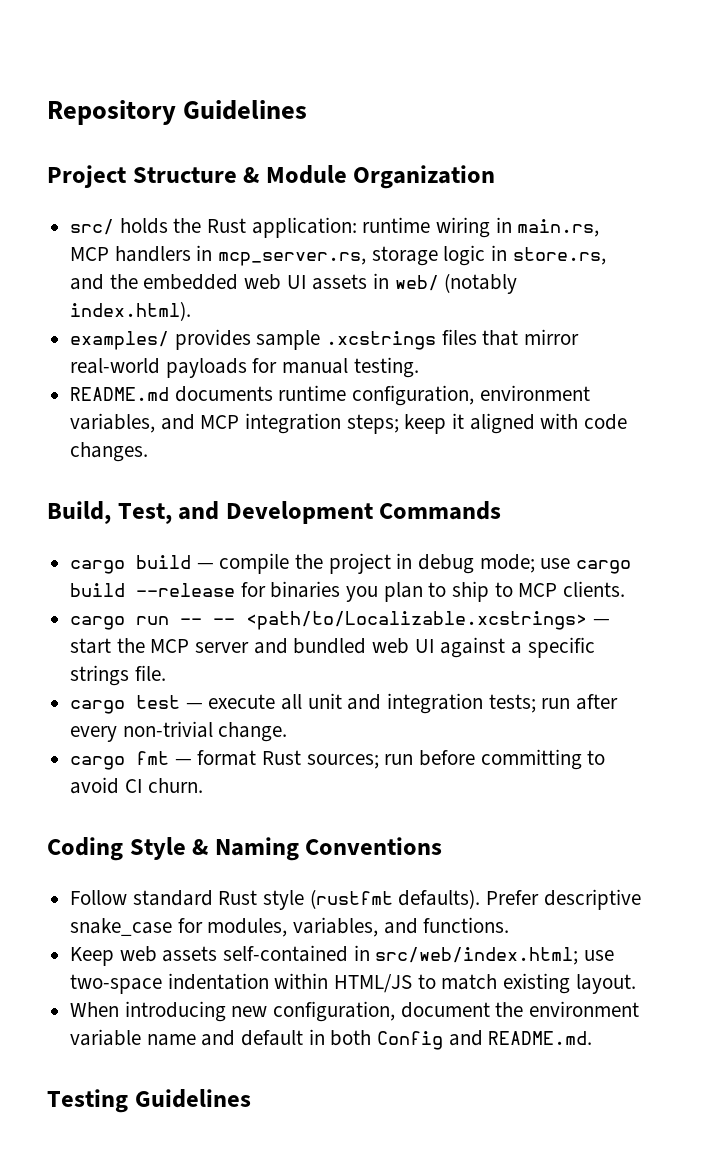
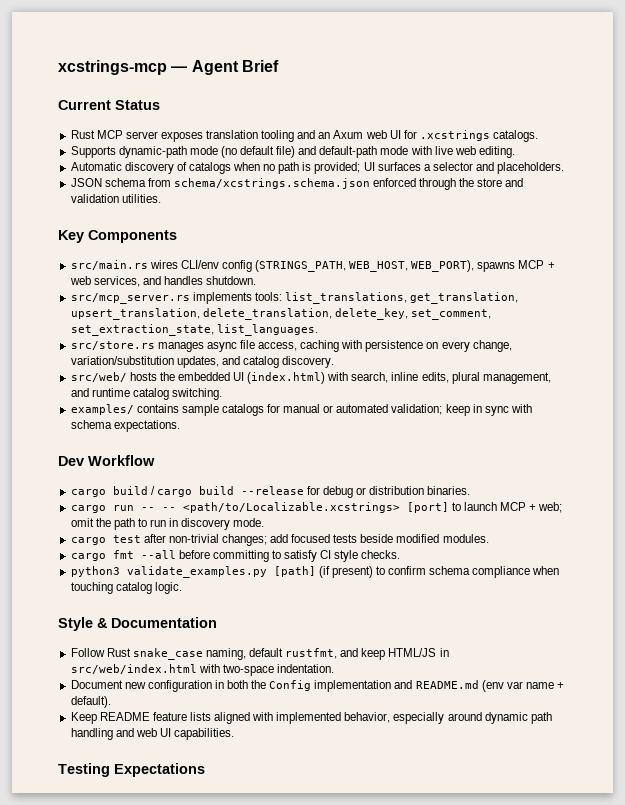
- Repository Guidelines
- Project Structure & Module Organization
- src/ holds the Rust application: runtime wiring in main.rs, MCP handlers in mcp_server.rs, storage logic in store.rs, and the embedded web UI assets in web/ (notably index.html).
- examples/ provides sample .xcstrings files that mirror real-world payloads for manual testing.
- README.md documents runtime configuration, environment variables, and MCP integration steps; keep it aligned with code changes.
- Build, Test, and Development Commands
- cargo build — compile the project in debug mode; use cargo build --release for binaries you plan to ship to MCP clients.
+ xcstrings-mcp — Agent Brief
+ Current Status
+ Rust MCP server exposes translation tooling and an Axum web UI for .xcstrings catalogs.
+ Supports dynamic-path mode (no default file) and default-path mode with live web editing.
+ Automatic discovery of catalogs when no path is provided; UI surfaces a selector and placeholders.
+ JSON schema from schema/xcstrings.schema.json enforced through the store and validation utilities.
+ Key Components
+ src/main.rs wires CLI/env config (STRINGS_PATH, WEB_HOST, WEB_PORT), spawns MCP + web services, and handles shutdown.
+ src/mcp_server.rs implements tools: list_translations, get_translation, upsert_translation, delete_translation, delete_key, set_comment, set_extraction_state, list_languages.
+ src/store.rs manages async file access, caching with persistence on every change, variation/substitution updates, and catalog discovery.
+ src/web/ hosts the embedded UI (index.html) with search, inline edits, plural management, and runtime catalog switching.
+ examples/ contains sample catalogs for manual or automated validation; keep in sync with schema expectations.
+ Dev Workflow
+ cargo build / cargo build --release for debug or distribution binaries.
- cargo run -- -- <path/to/Localizable.xcstrings> — start the MCP server and bundled web UI against a specific strings file.
- cargo test — execute all unit and integration tests; run after every non-trivial change.
- cargo fmt — format Rust sources; run before committing to avoid CI churn.
- Coding Style & Naming Conventions
- Follow standard Rust style (rustfmt defaults). Prefer descriptive snake_case for modules, variables, and functions.
- Keep web assets self-contained in src/web/index.html; use two-space indentation within HTML/JS to match existing layout.
- When introducing new configuration, document the environment variable name and default in both Config and README.md.
+ cargo run -- -- <path/to/Localizable.xcstrings> [port] to launch MCP + web; omit the path to run in discovery mode.
+ cargo test after non-trivial changes; add focused tests beside modified modules.
+ cargo fmt --all before committing to satisfy CI style checks.
+ python3 validate_examples.py [path] (if present) to confirm schema compliance when touching catalog logic.
+ Style & Documentation
+ Follow Rust snake_case naming, default rustfmt, and keep HTML/JS in src/web/index.html with two-space indentation.
+ Document new configuration in both the Config implementation and README.md (env var name + default).
+ Keep README feature lists aligned with implemented behavior, especially around dynamic path handling and web UI capabilities.
- Testing Guidelines
+ Testing Expectations

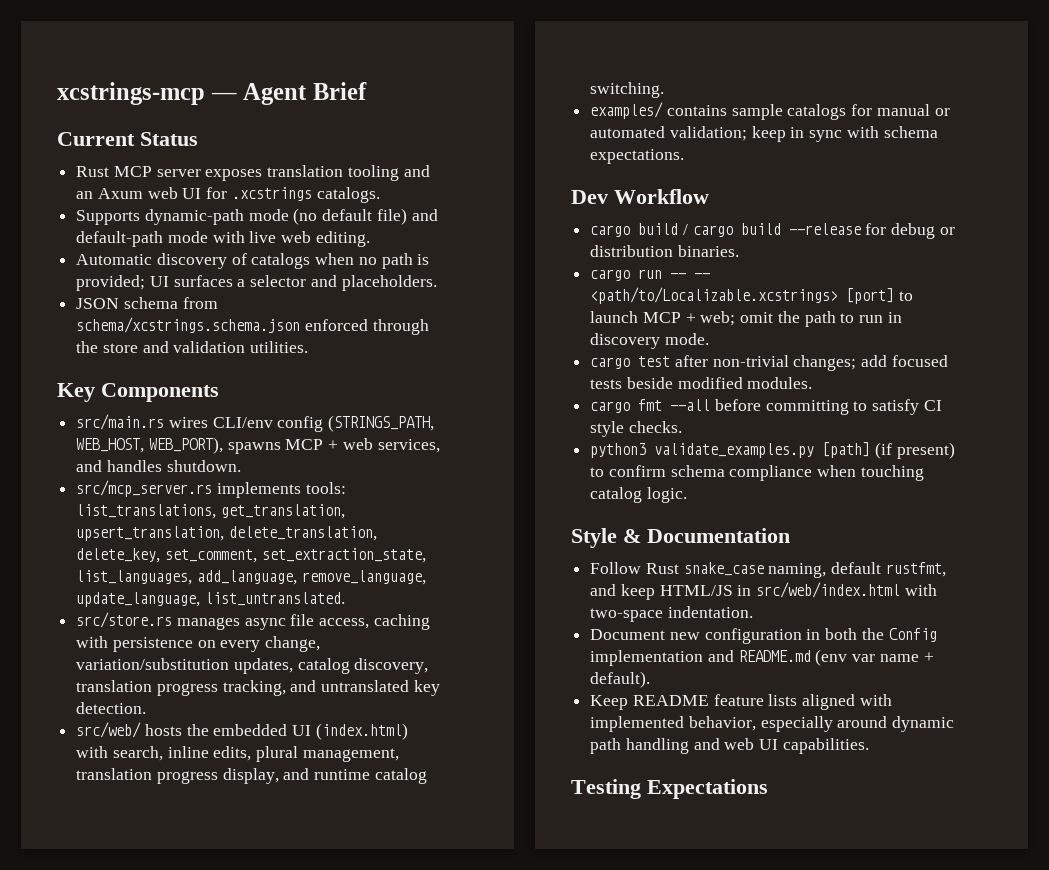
- src/mcp_server.rs implements tools: list_translations, get_translation, upsert_translation, delete_translation, delete_key, set_comment, set_extraction_state, list_languages.
+ src/mcp_server.rs implements tools: list_translations, get_translation, upsert_translation, delete_translation, delete_key, set_comment, set_extraction_state, list_languages, add_language, remove_language, update_language, list_untranslated.
- src/store.rs manages async file access, caching with persistence on every change, variation/substitution updates, and catalog discovery.
+ src/store.rs manages async file access, caching with persistence on every change, variation/substitution updates, catalog discovery, translation progress tracking, and untranslated key detection.
- src/web/ hosts the embedded UI (index.html) with search, inline edits, plural management, and runtime catalog switching.
+ src/web/ hosts the embedded UI (index.html) with search, inline edits, plural management, translation progress display, and runtime catalog switching.

